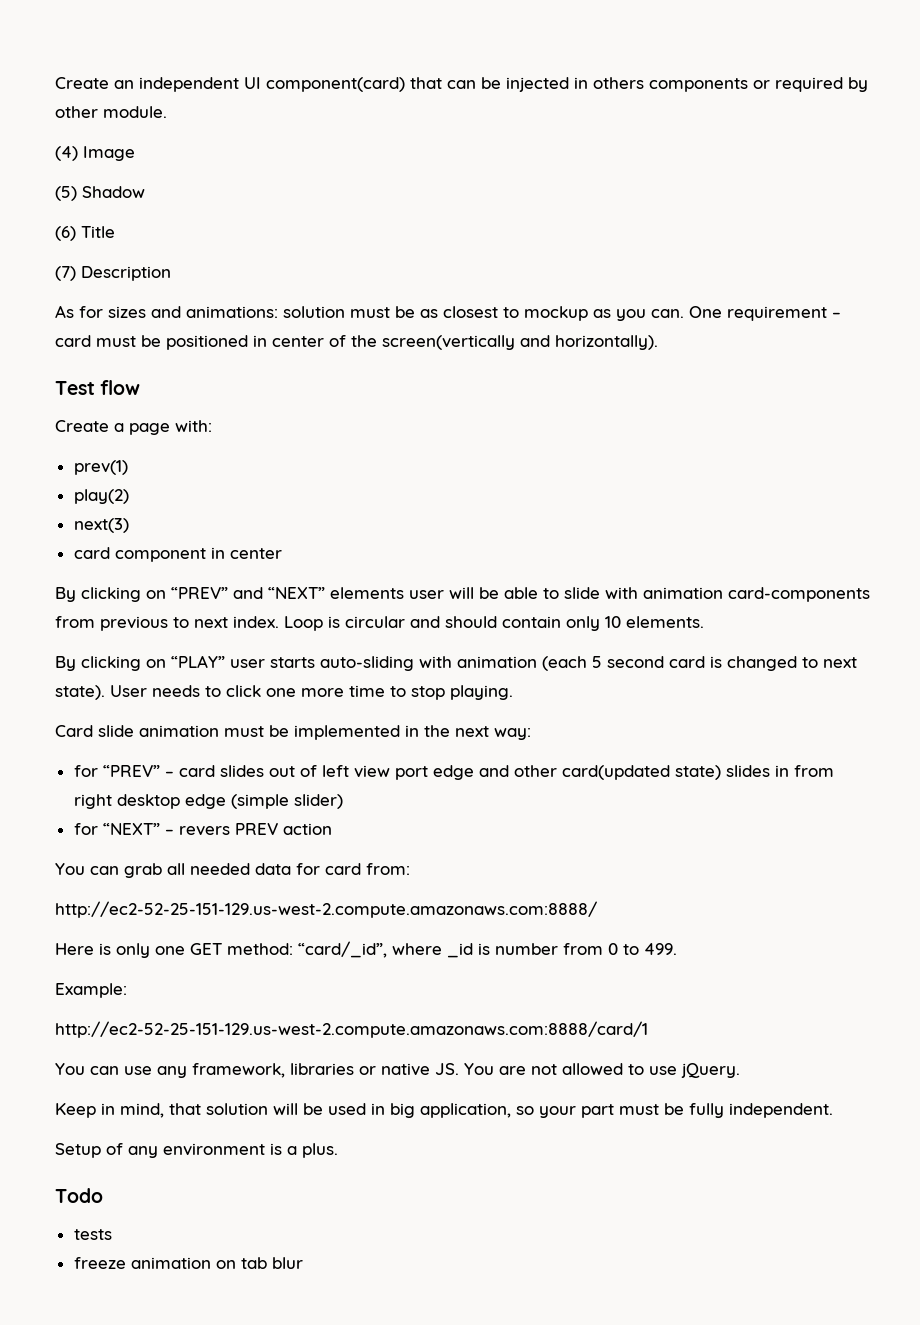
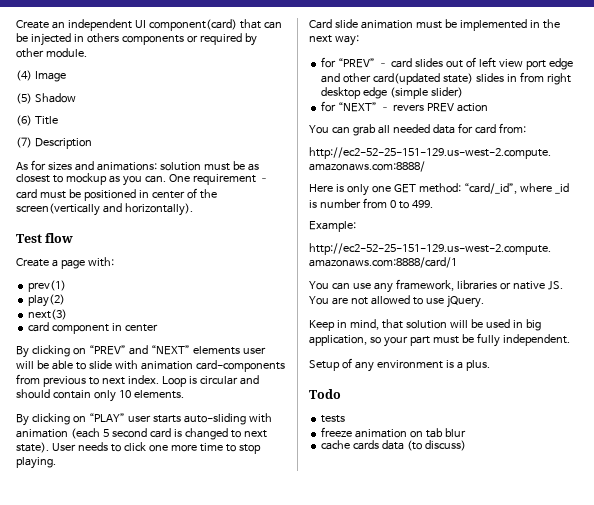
+ cache cards data (to discuss)

